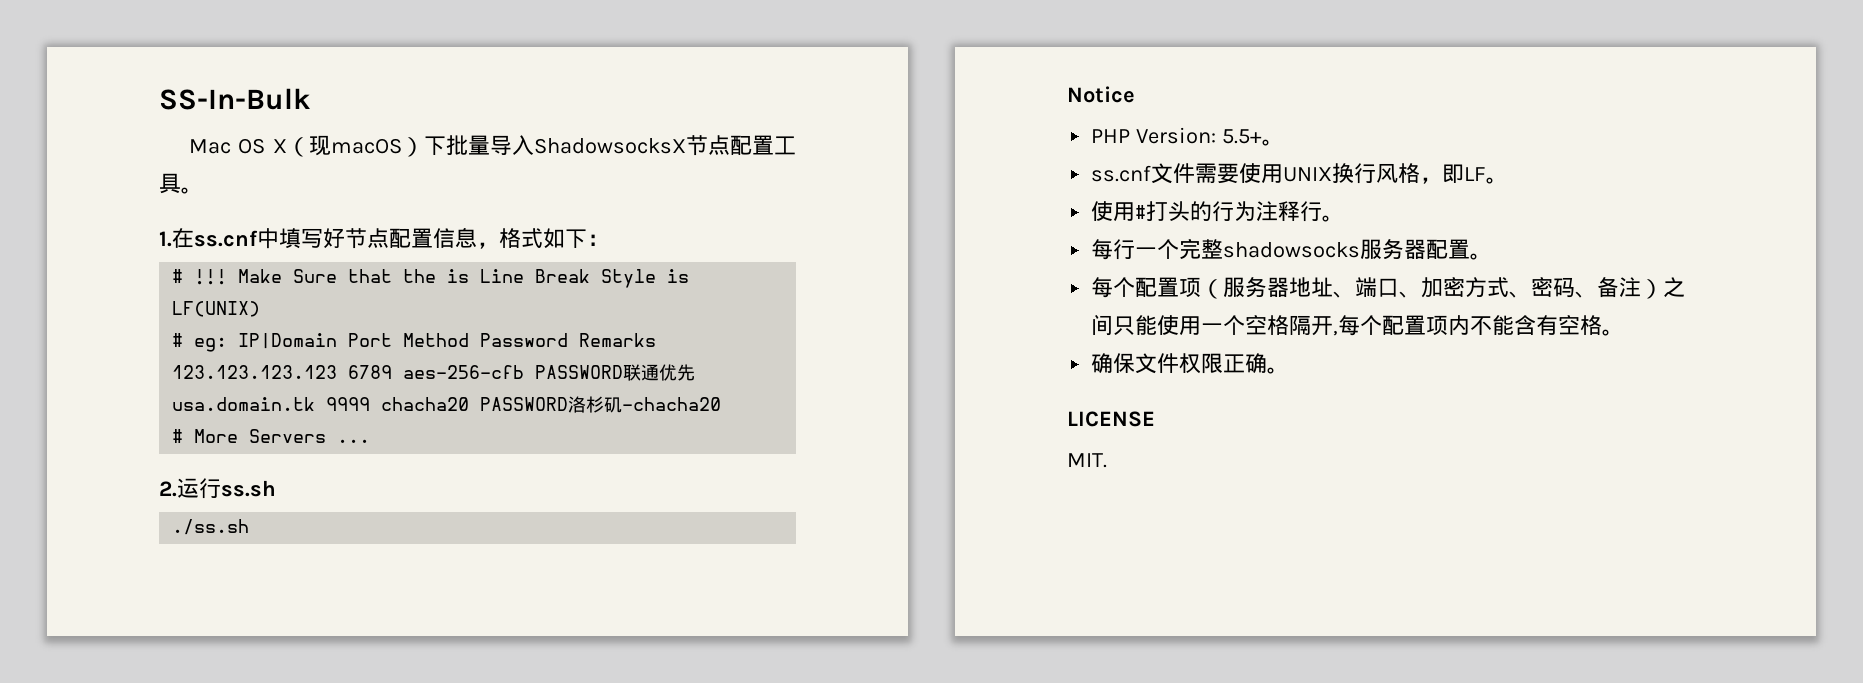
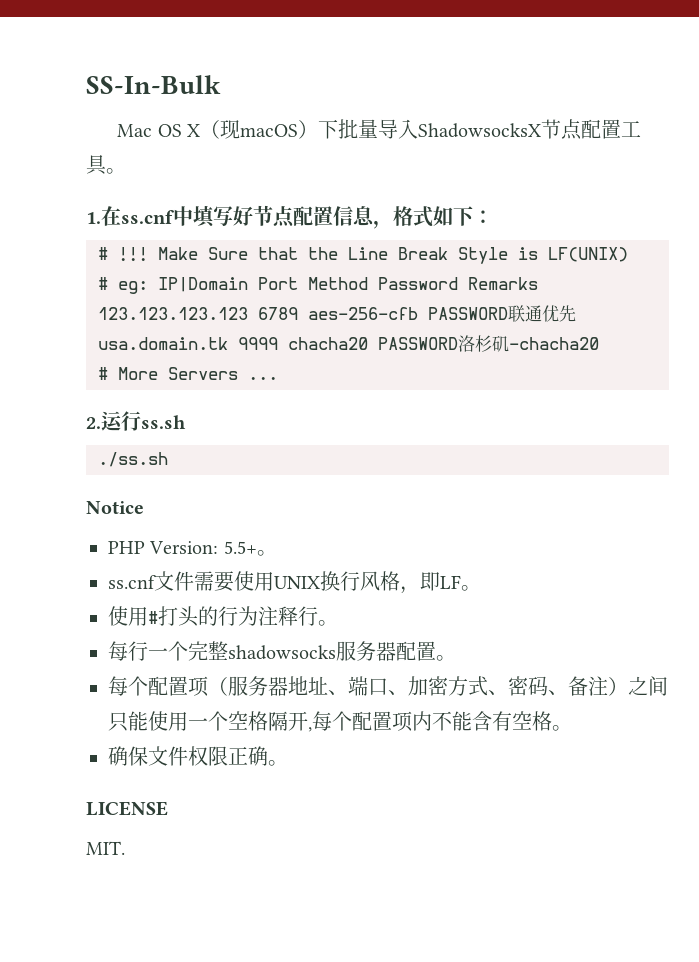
- Make Sure that the is Line Break Style is LF(UNIX)
+ Make Sure that the Line Break Style is LF(UNIX)

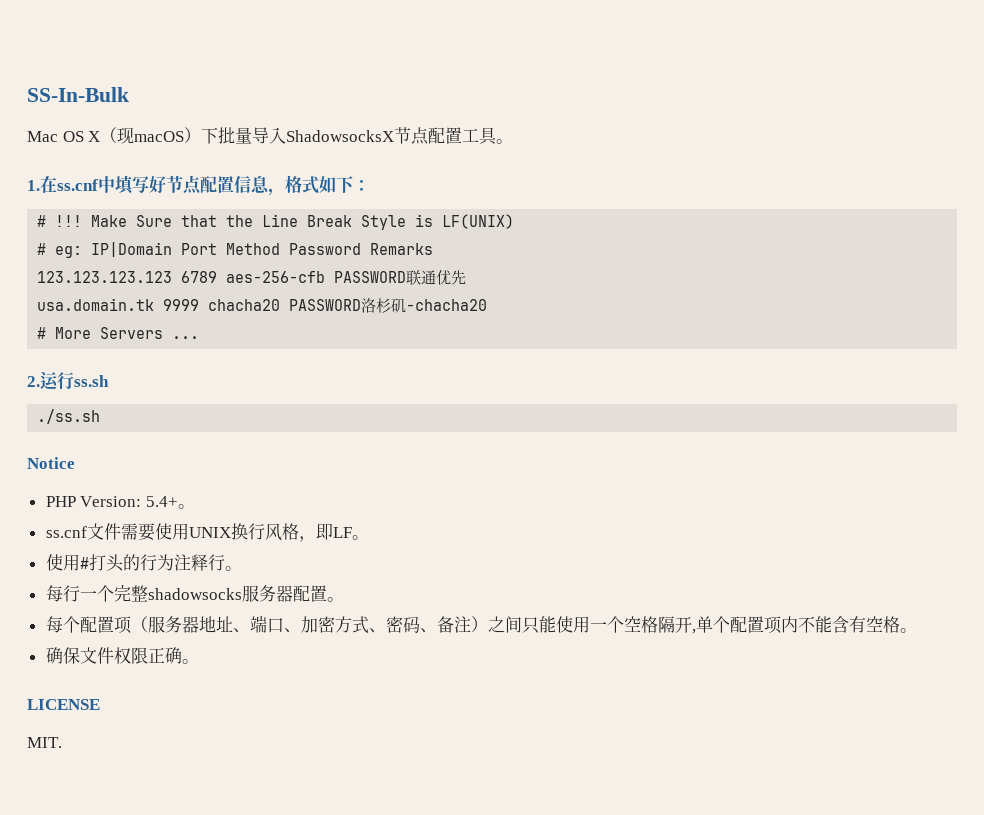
- PHP Version: 5.5+。
+ PHP Version: 5.4+。
- 每个配置项（服务器地址、端口、加密方式、密码、备注）之间只能使用一个空格隔开,每个配置项内不能含有空格。
+ 每个配置项（服务器地址、端口、加密方式、密码、备注）之间只能使用一个空格隔开,单个配置项内不能含有空格。

